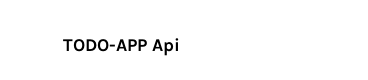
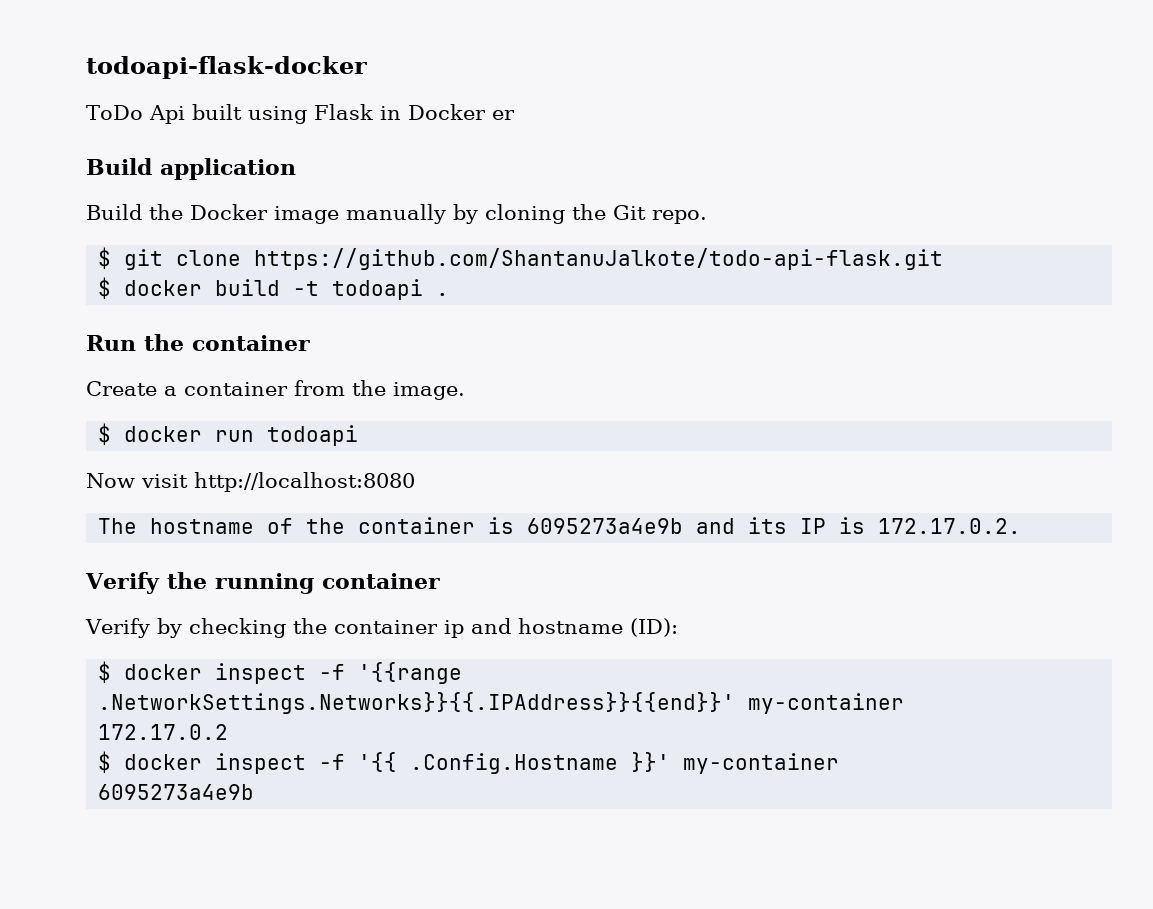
- TODO-APP Api
+ todoapi-flask-docker
+ ToDo Api built using Flask in Docker er
+ Build application
+ Build the Docker image manually by cloning the Git repo.
+ $ git clone https://github.com/ShantanuJalkote/todo-api-flask.git
+ $ docker build -t todoapi .
+ Run the container
+ Create a container from the image.
+ $ docker run todoapi
+ Now visit http://localhost:8080
+ The hostname of the container is 6095273a4e9b and its IP is 172.17.0.2.
+ Verify the running container
+ Verify by checking the container ip and hostname (ID):
+ $ docker inspect -f '{{range .NetworkSettings.Networks}}{{.IPAddress}}{{end}}' my-container
+ 172.17.0.2
+ $ docker inspect -f '{{ .Config.Hostname }}' my-container
+ 6095273a4e9b

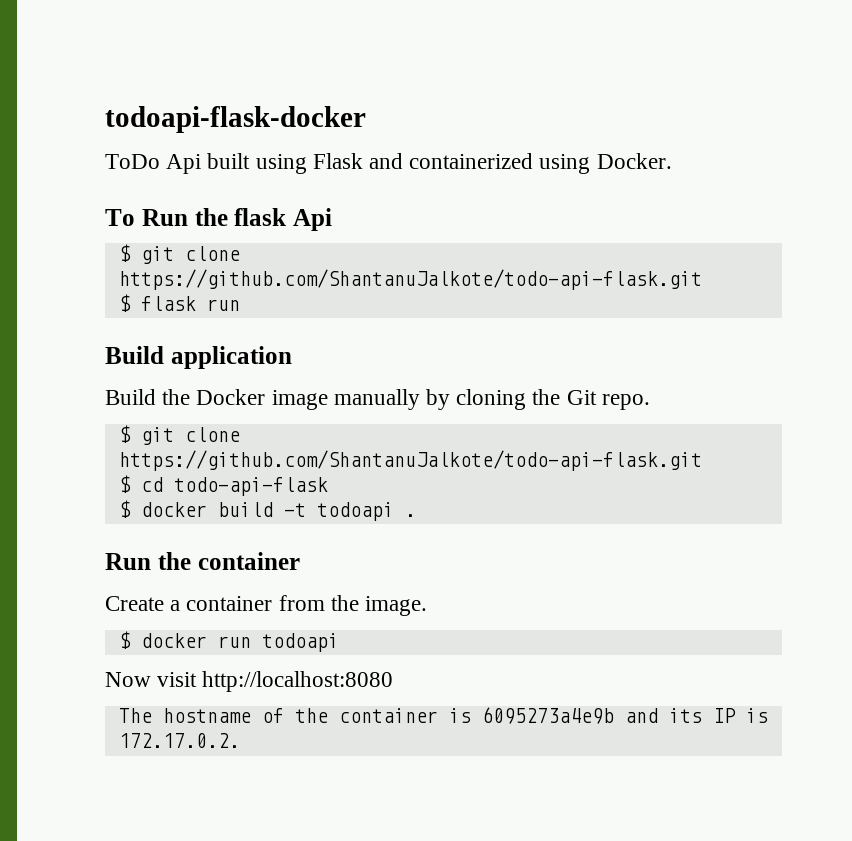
- ToDo Api built using Flask in Docker er
+ ToDo Api built using Flask and containerized using Docker.
+ To Run the flask Api
+ $ git clone https://github.com/ShantanuJalkote/todo-api-flask.git
+ $ flask run
+ $ cd todo-api-flask
- Verify the running container
- Verify by checking the container ip and hostname (ID):
- $ docker inspect -f '{{range .NetworkSettings.Networks}}{{.IPAddress}}{{end}}' my-container
- 172.17.0.2
- $ docker inspect -f '{{ .Config.Hostname }}' my-container
- 6095273a4e9b

